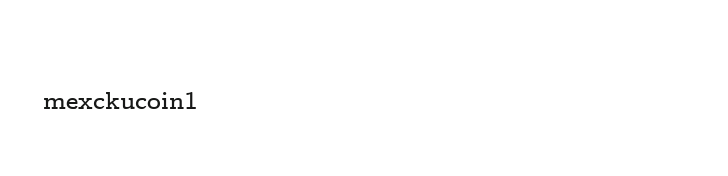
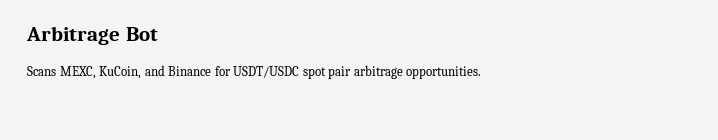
- mexckucoin1
+ Arbitrage Bot
+ Scans MEXC, KuCoin, and Binance for USDT/USDC spot pair arbitrage opportunities.

